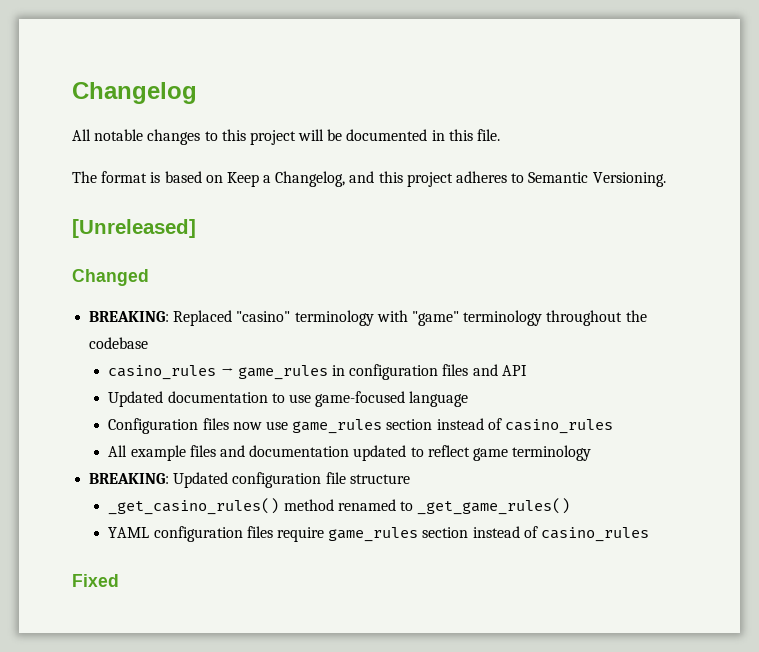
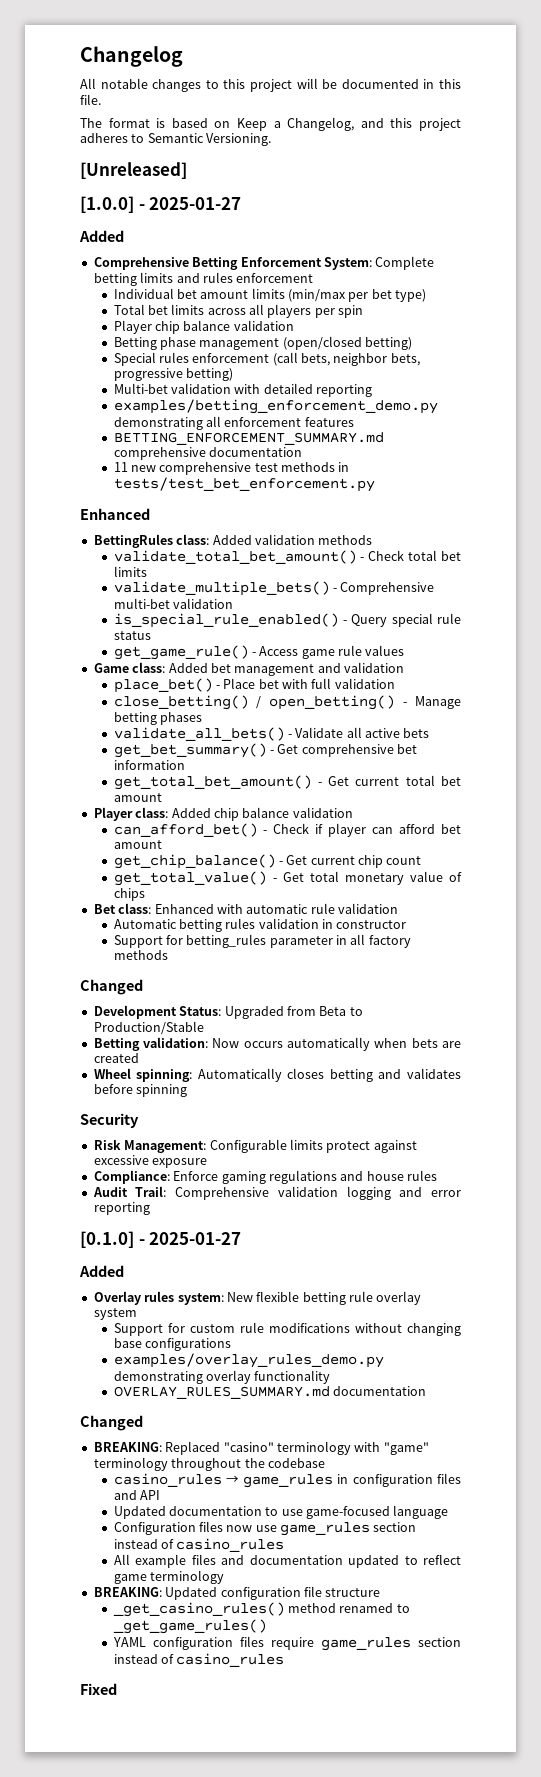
+ [1.0.0] - 2025-01-27
+ Added
+ Comprehensive Betting Enforcement System: Complete betting limits and rules enforcement
+ Individual bet amount limits (min/max per bet type)
+ Total bet limits across all players per spin
+ Player chip balance validation
+ Betting phase management (open/closed betting)
+ Special rules enforcement (call bets, neighbor bets, progressive betting)
+ Multi-bet validation with detailed reporting
+ examples/betting_enforcement_demo.py demonstrating all enforcement features
+ BETTING_ENFORCEMENT_SUMMARY.md comprehensive documentation
+ 11 new comprehensive test methods in tests/test_bet_enforcement.py
+ Enhanced
+ BettingRules class: Added validation methods
+ validate_total_bet_amount() - Check total bet limits
+ validate_multiple_bets() - Comprehensive multi-bet validation
+ is_special_rule_enabled() - Query special rule status
+ get_game_rule() - Access game rule values
+ Game class: Added bet management and validation
+ place_bet() - Place bet with full validation
+ close_betting() / open_betting() - Manage betting phases
+ validate_all_bets() - Validate all active bets
+ get_bet_summary() - Get comprehensive bet information
+ get_total_bet_amount() - Get current total bet amount
+ Player class: Added chip balance validation
+ can_afford_bet() - Check if player can afford bet amount
+ get_chip_balance() - Get current chip count
+ get_total_value() - Get total monetary value of chips
+ Bet class: Enhanced with automatic rule validation
+ Automatic betting rules validation in constructor
+ Support for betting_rules parameter in all factory methods
+ Changed
+ Development Status: Upgraded from Beta to Production/Stable
+ Betting validation: Now occurs automatically when bets are created
+ Wheel spinning: Automatically closes betting and validates before spinning
+ Security
+ Risk Management: Configurable limits protect against excessive exposure
+ Compliance: Enforce gaming regulations and house rules
+ Audit Trail: Comprehensive validation logging and error reporting
+ [0.1.0] - 2025-01-27
+ Added
+ Overlay rules system: New flexible betting rule overlay system
+ Support for custom rule modifications without changing base configurations
+ examples/overlay_rules_demo.py demonstrating overlay functionality
+ OVERLAY_RULES_SUMMARY.md documentation

